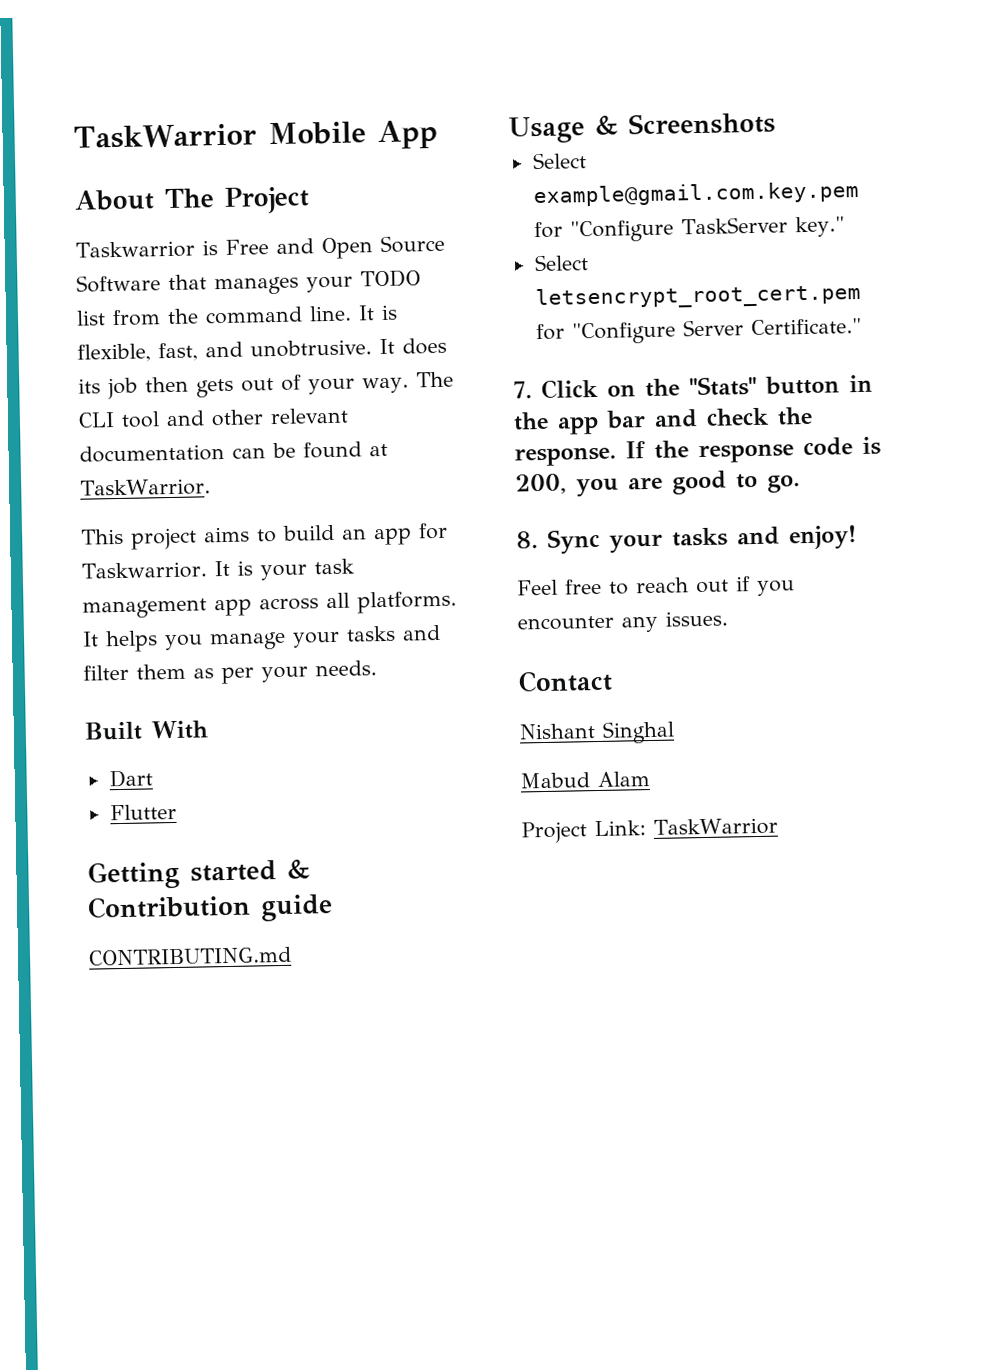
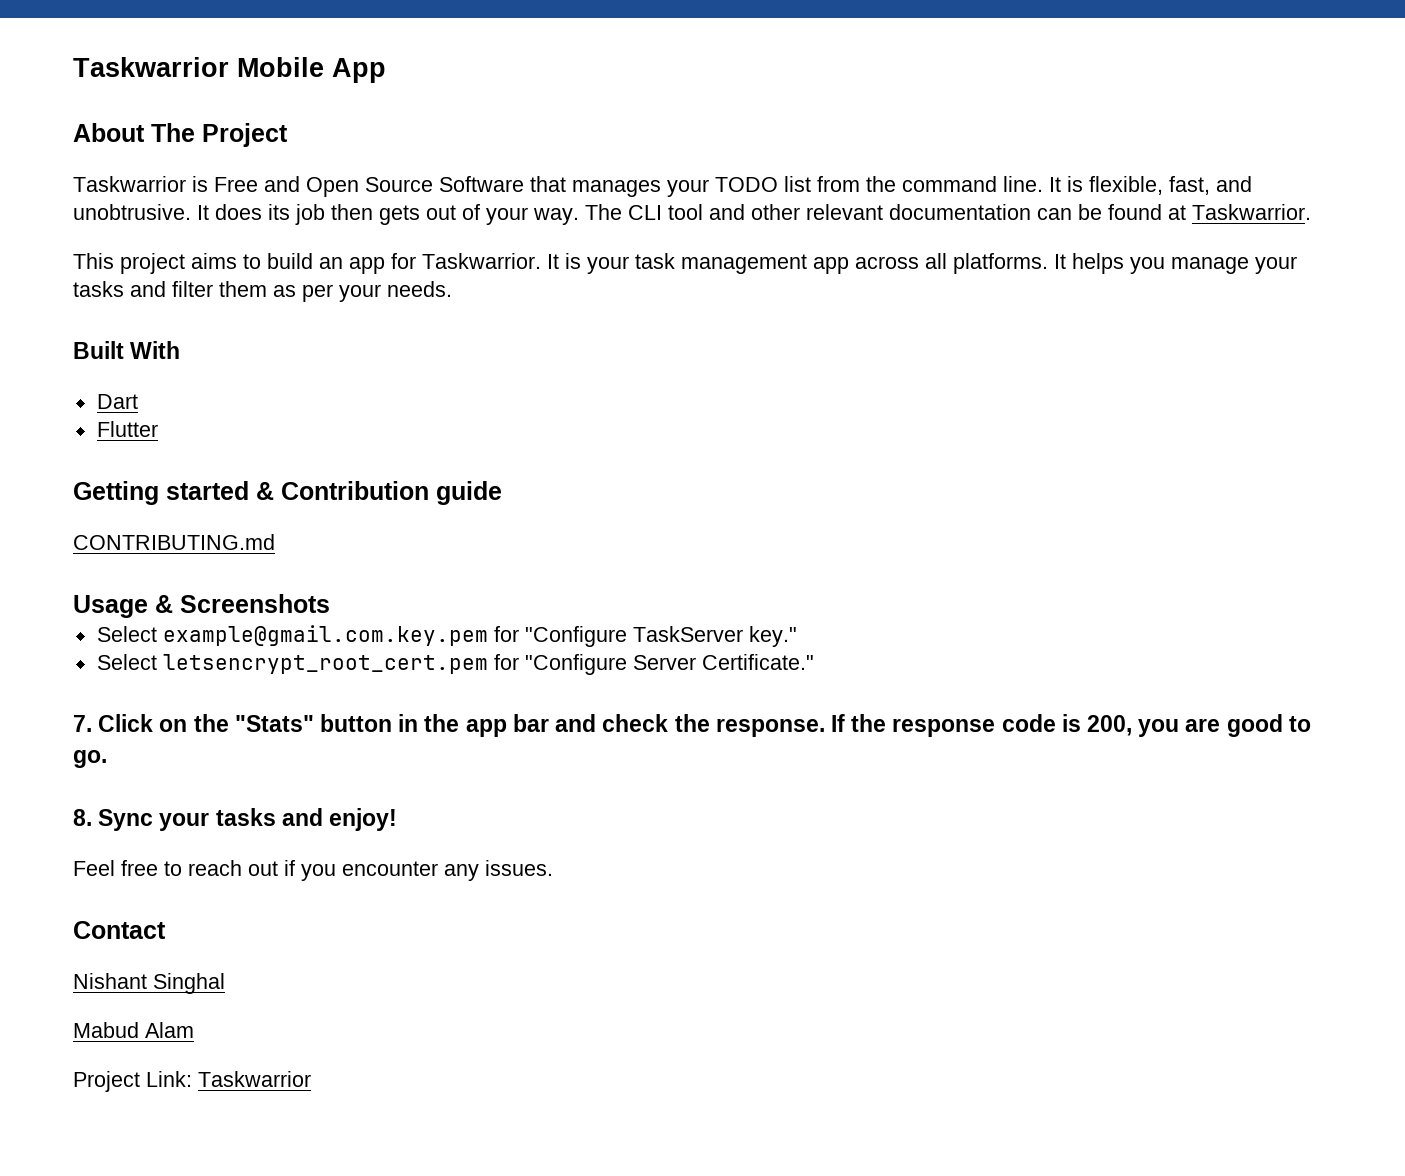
- TaskWarrior Mobile App
+ Taskwarrior Mobile App
- The CLI tool and other relevant documentation can be found at TaskWarrior.
+ The CLI tool and other relevant documentation can be found at Taskwarrior.
- Project Link: TaskWarrior
+ Project Link: Taskwarrior

